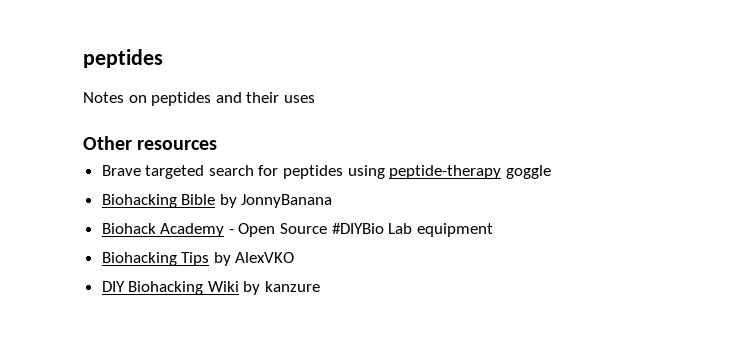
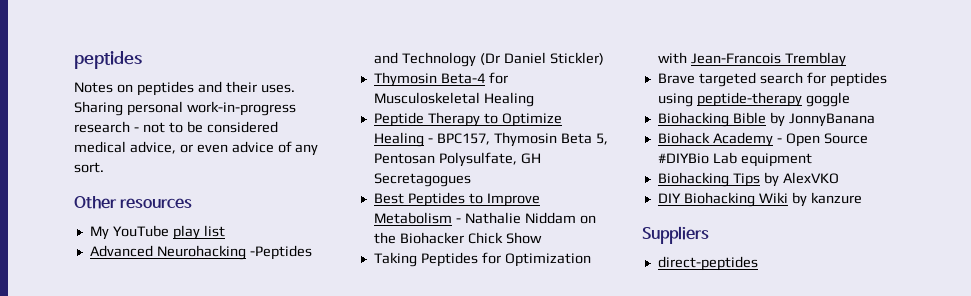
- Notes on peptides and their uses
+ Notes on peptides and their uses. Sharing personal work-in-progress research - not to be considered medical advice, or even advice of any sort.
  Other resources
+ My YouTube play list
+ Advanced Neurohacking -Peptides and Technology (Dr Daniel Stickler)
+ Thymosin Beta-4 for Musculoskeletal Healing
+ Peptide Therapy to Optimize Healing - BPC157, Thymosin Beta 5, Pentosan Polysulfate, GH Secretagogues
+ Best Peptides to Improve Metabolism - Nathalie Niddam on the Biohacker Chick Show
+ Taking Peptides for Optimization with Jean-Francois Tremblay
+ Suppliers
+ direct-peptides

